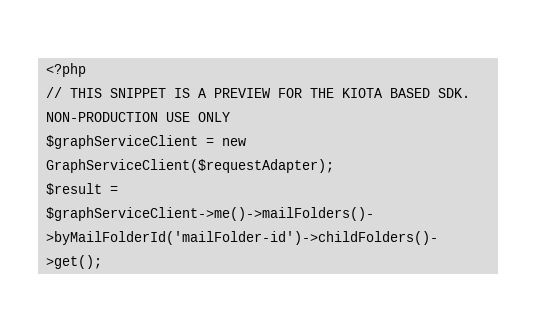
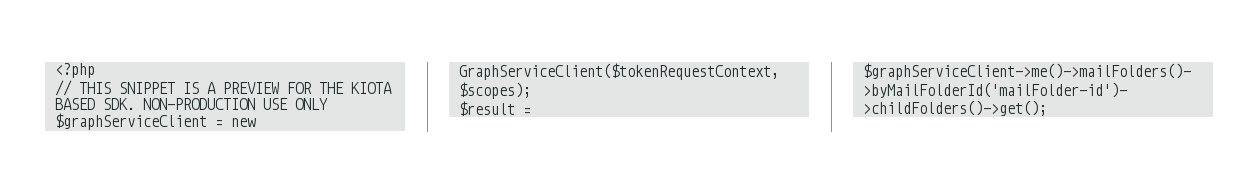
- $graphServiceClient = new GraphServiceClient($requestAdapter);
+ $graphServiceClient = new GraphServiceClient($tokenRequestContext, $scopes);

